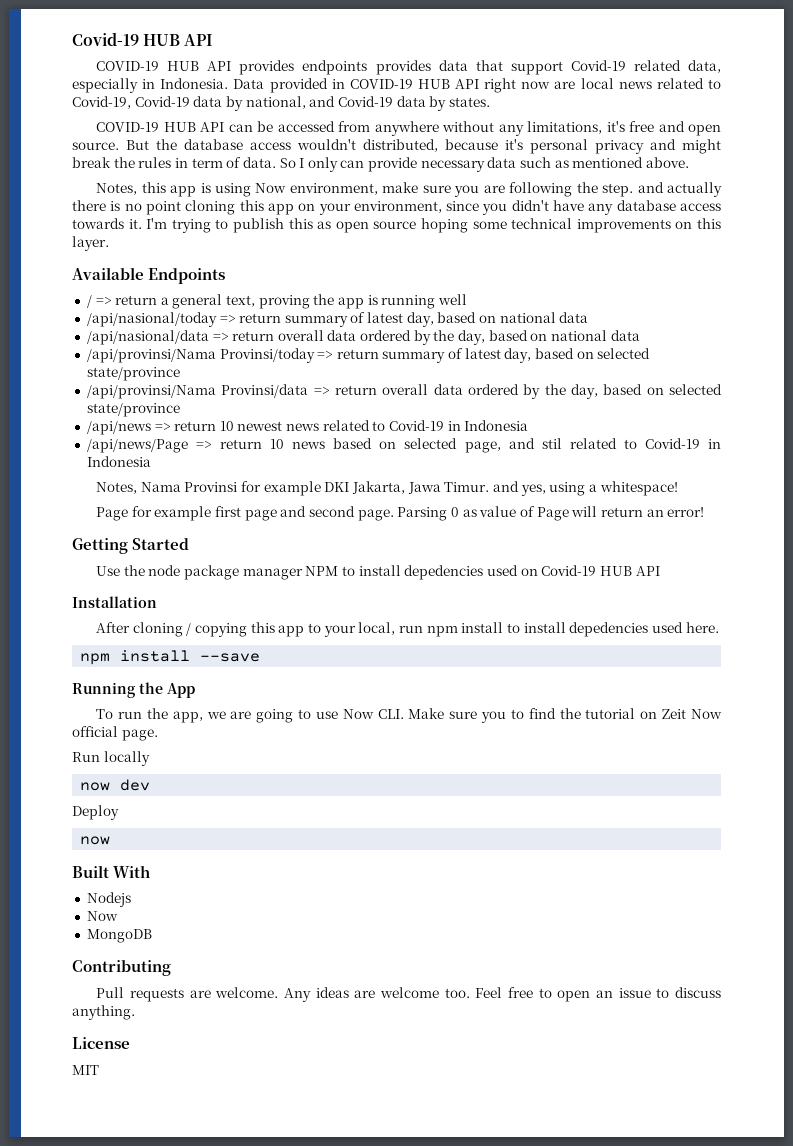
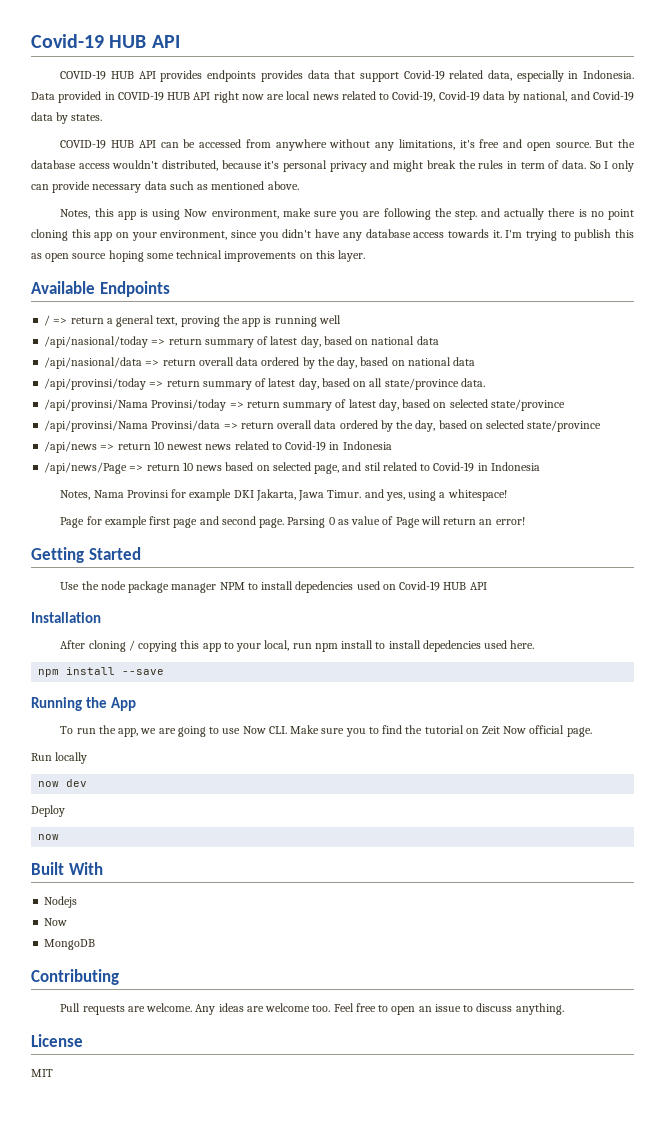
+ /api/provinsi/today => return summary of latest day, based on all state/province data.

